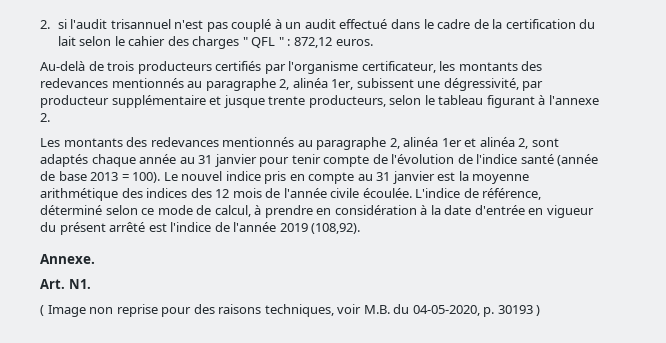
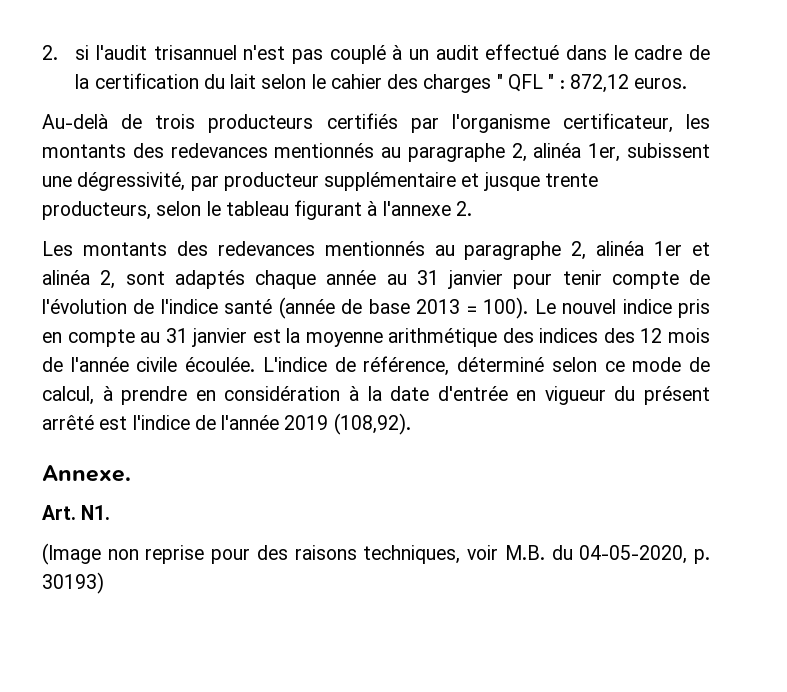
- ( Image non reprise pour des raisons techniques, voir M.B. du 04-05-2020, p. 30193 )
+ (Image non reprise pour des raisons techniques, voir M.B. du 04-05-2020, p. 30193)

